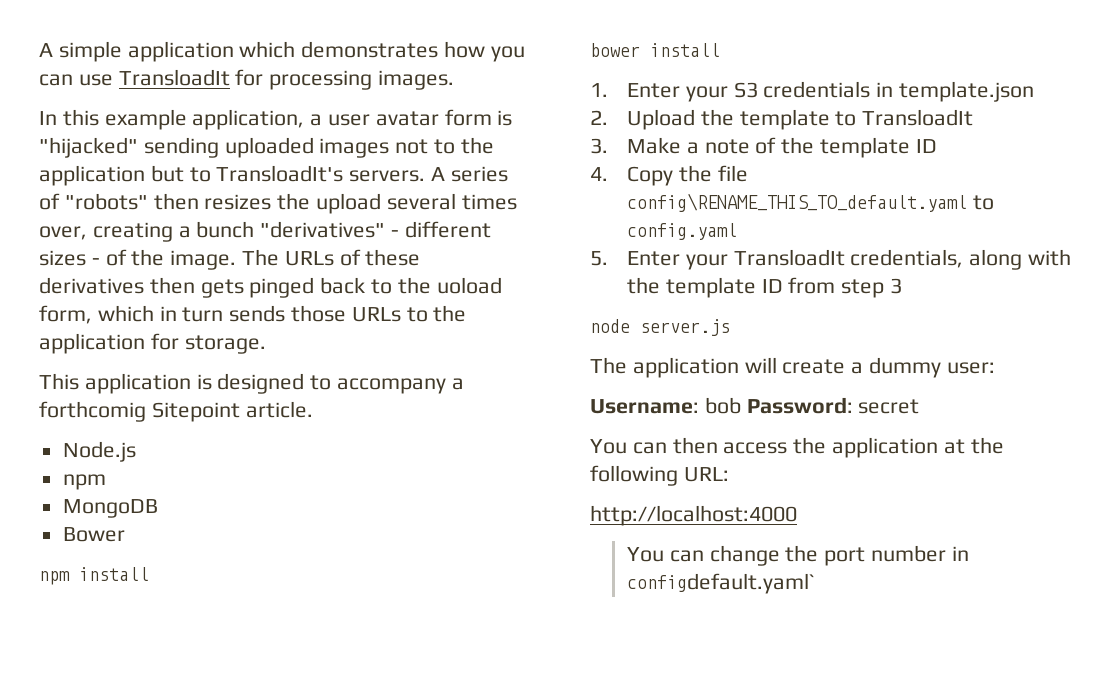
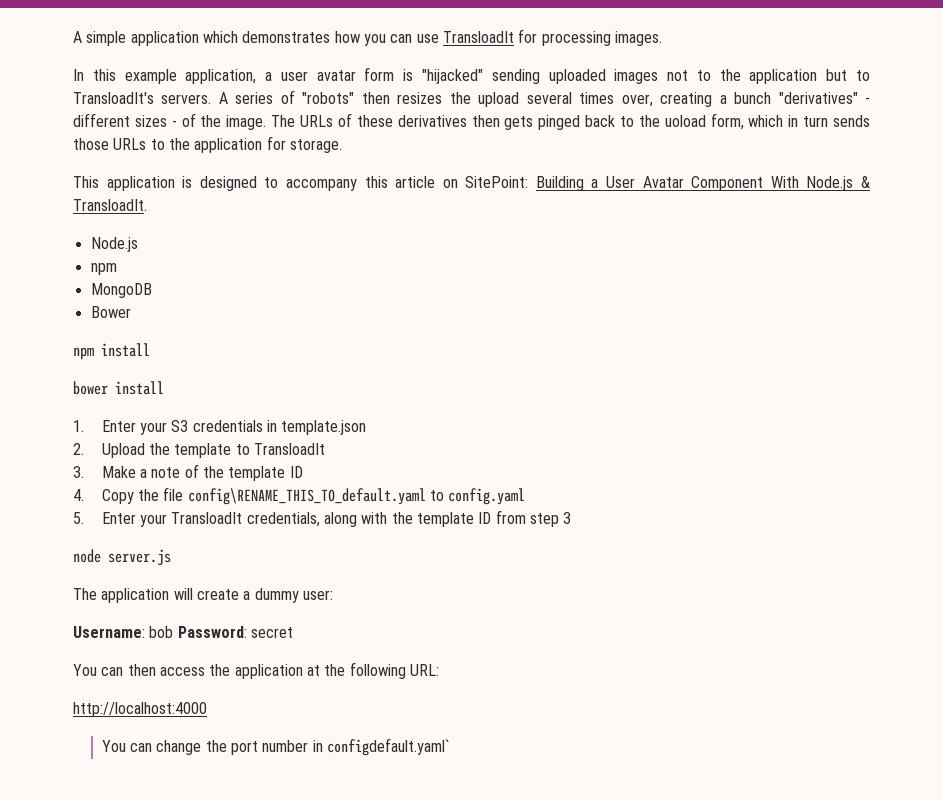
- This application is designed to accompany a forthcomig Sitepoint article.
+ This application is designed to accompany this article on SitePoint: Building a User Avatar Component With Node.js & TransloadIt.

